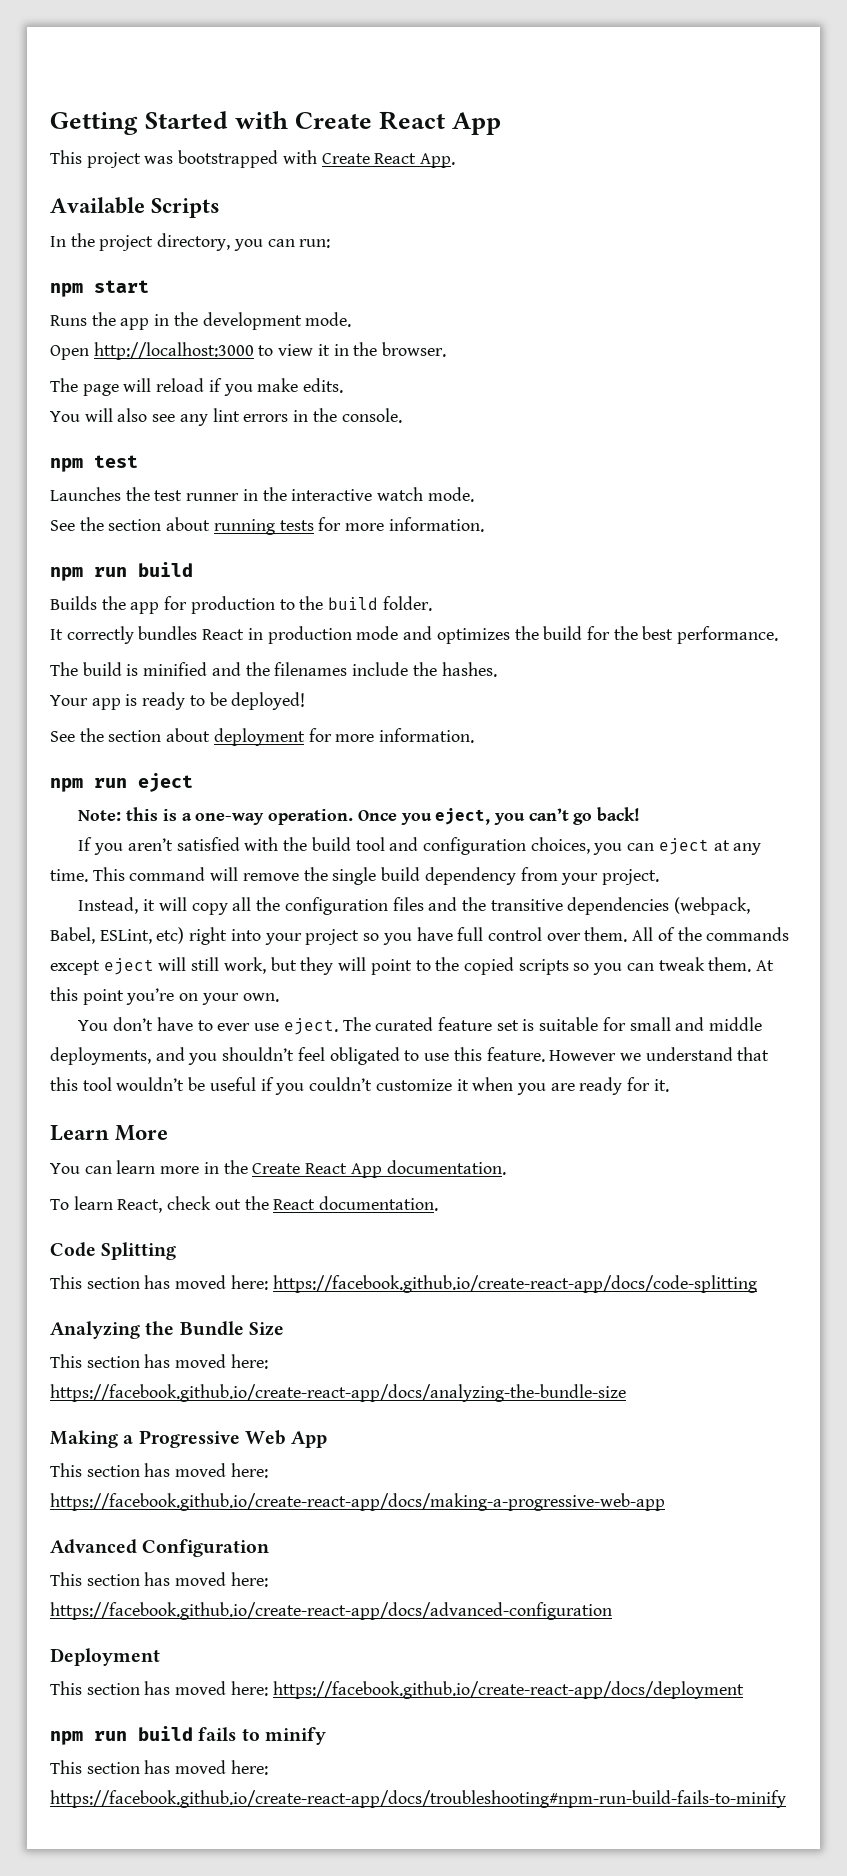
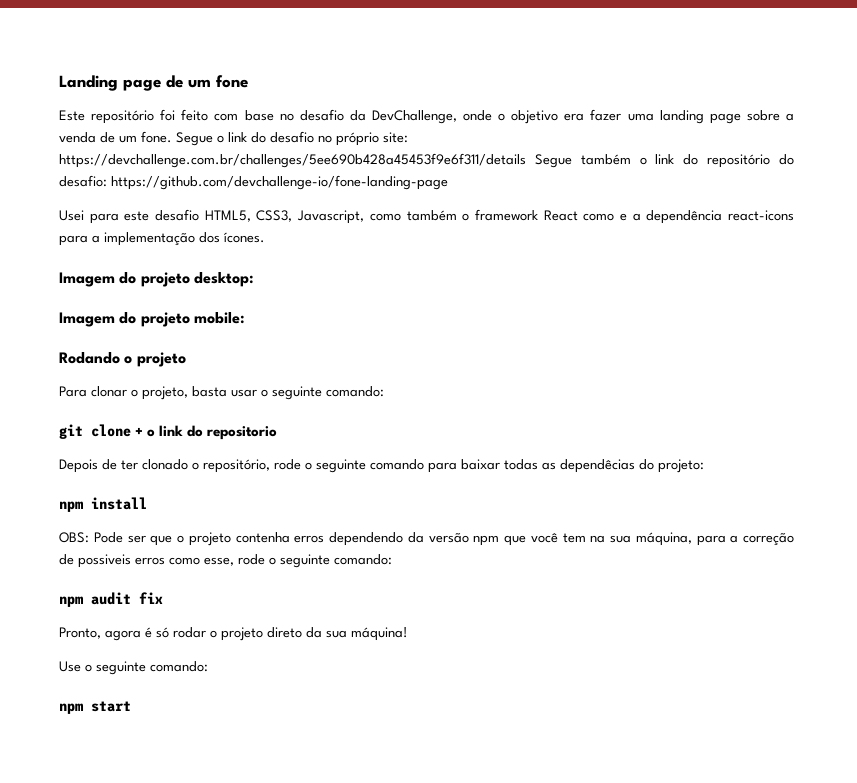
- Getting Started with Create React App
- This project was bootstrapped with Create React App.
- Available Scripts
- In the project directory, you can run:
+ Landing page de um fone
+ Este repositório foi feito com base no desafio da DevChallenge, onde o objetivo era fazer uma landing page sobre a venda de um fone. Segue o link do desafio no próprio site: https://devchallenge.com.br/challenges/5ee690b428a45453f9e6f311/details Segue também o link do repositório do desafio: https://github.com/devchallenge-io/fone-landing-page
+ Usei para este desafio HTML5, CSS3, Javascript, como também o framework React como e a dependência react-icons para a implementação dos ícones.
+ Imagem do projeto desktop:
+ Imagem do projeto mobile:
+ Rodando o projeto
+ Para clonar o projeto, basta usar o seguinte comando:
+ git clone + o link do repositorio
+ Depois de ter clonado o repositório, rode o seguinte comando para baixar todas as dependêcias do projeto:
+ npm install
+ OBS: Pode ser que o projeto contenha erros dependendo da versão npm que você tem na sua máquina, para a correção de possiveis erros como esse, rode o seguinte comando:
+ npm audit fix
+ Pronto, agora é só rodar o projeto direto da sua máquina!
+ Use o seguinte comando:
  npm start
- Runs the app in the development mode.
- Open http://localhost:3000 to view it in the browser.
- The page will reload if you make edits.
- You will also see any lint errors in the console.
- npm test
- Launches the test runner in the interactive watch mode.
- See the section about running tests for more information.
- npm run build
- Builds the app for production to the build folder.
- It correctly bundles React in production mode and optimizes the build for the best performance.
- The build is minified and the filenames include the hashes.
- Your app is ready to be deployed!
- See the section about deployment for more information.
- npm run eject
- Note: this is a one-way operation. Once you eject, you can’t go back!
- If you aren’t satisfied with the build tool and configuration choices, you can eject at any time. This command will remove the single build dependency from your project.
- Instead, it will copy all the configuration files and the transitive dependencies (webpack, Babel, ESLint, etc) right into your project so you have full control over them. All of the commands except eject will still work, but they will point to the copied scripts so you can tweak them. At this point you’re on your own.
- You don’t have to ever use eject. The curated feature set is suitable for small and middle deployments, and you shouldn’t feel obligated to use this feature. However we understand that this tool wouldn’t be useful if you couldn’t customize it when you are ready for it.
- Learn More
- You can learn more in the Create React App documentation.
- To learn React, check out the React documentation.
- Code Splitting
- This section has moved here: https://facebook.github.io/create-react-app/docs/code-splitting
- Analyzing the Bundle Size
- This section has moved here: https://facebook.github.io/create-react-app/docs/analyzing-the-bundle-size
- Making a Progressive Web App
- This section has moved here: https://facebook.github.io/create-react-app/docs/making-a-progressive-web-app
- Advanced Configuration
- This section has moved here: https://facebook.github.io/create-react-app/docs/advanced-configuration
- Deployment
- This section has moved here: https://facebook.github.io/create-react-app/docs/deployment
- npm run build fails to minify
- This section has moved here: https://facebook.github.io/create-react-app/docs/troubleshooting#npm-run-build-fails-to-minify

